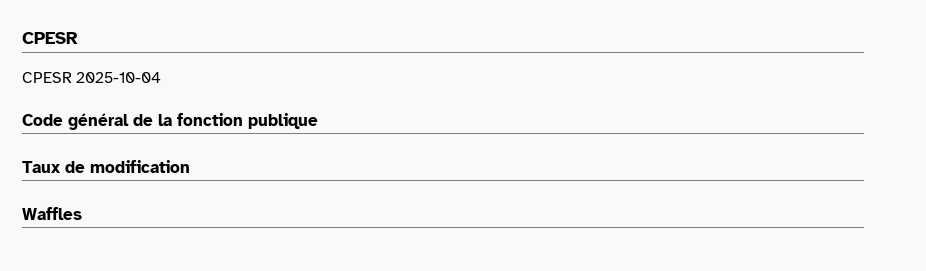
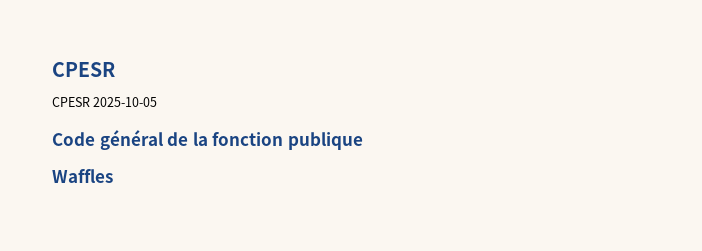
- CPESR 2025-10-04
+ CPESR 2025-10-05
- Taux de modification

